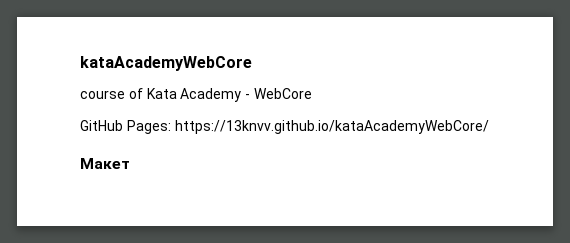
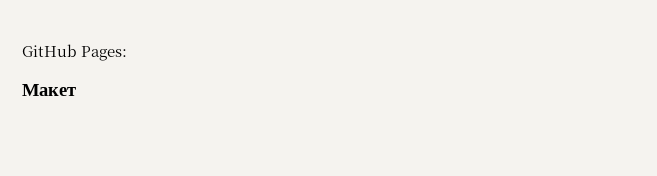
- kataAcademyWebCore
- course of Kata Academy - WebCore
- GitHub Pages: https://13knvv.github.io/kataAcademyWebCore/
+ GitHub Pages:

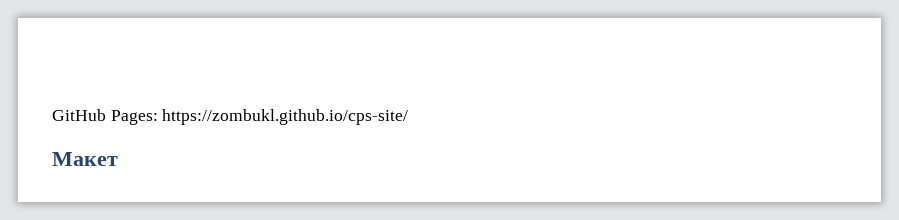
- GitHub Pages:
+ GitHub Pages: https://zombukl.github.io/cps-site/

